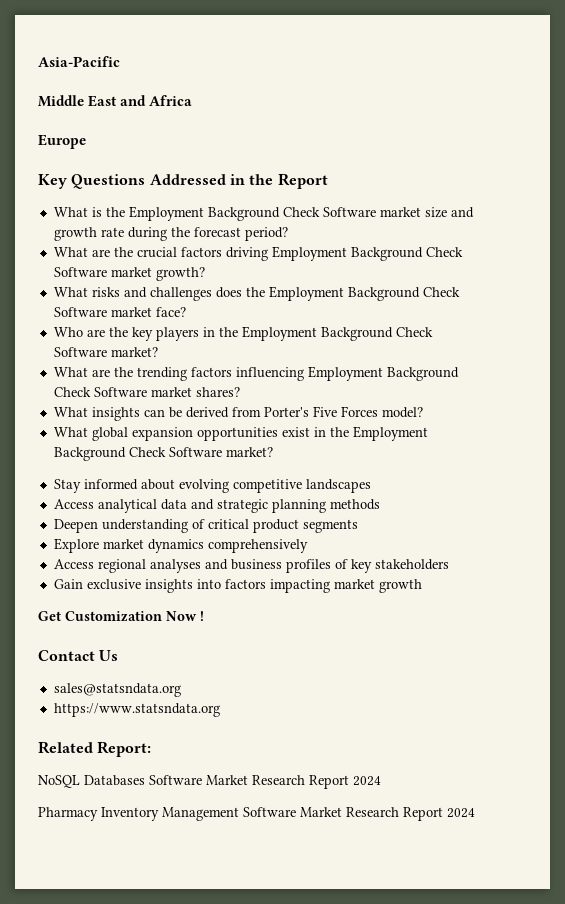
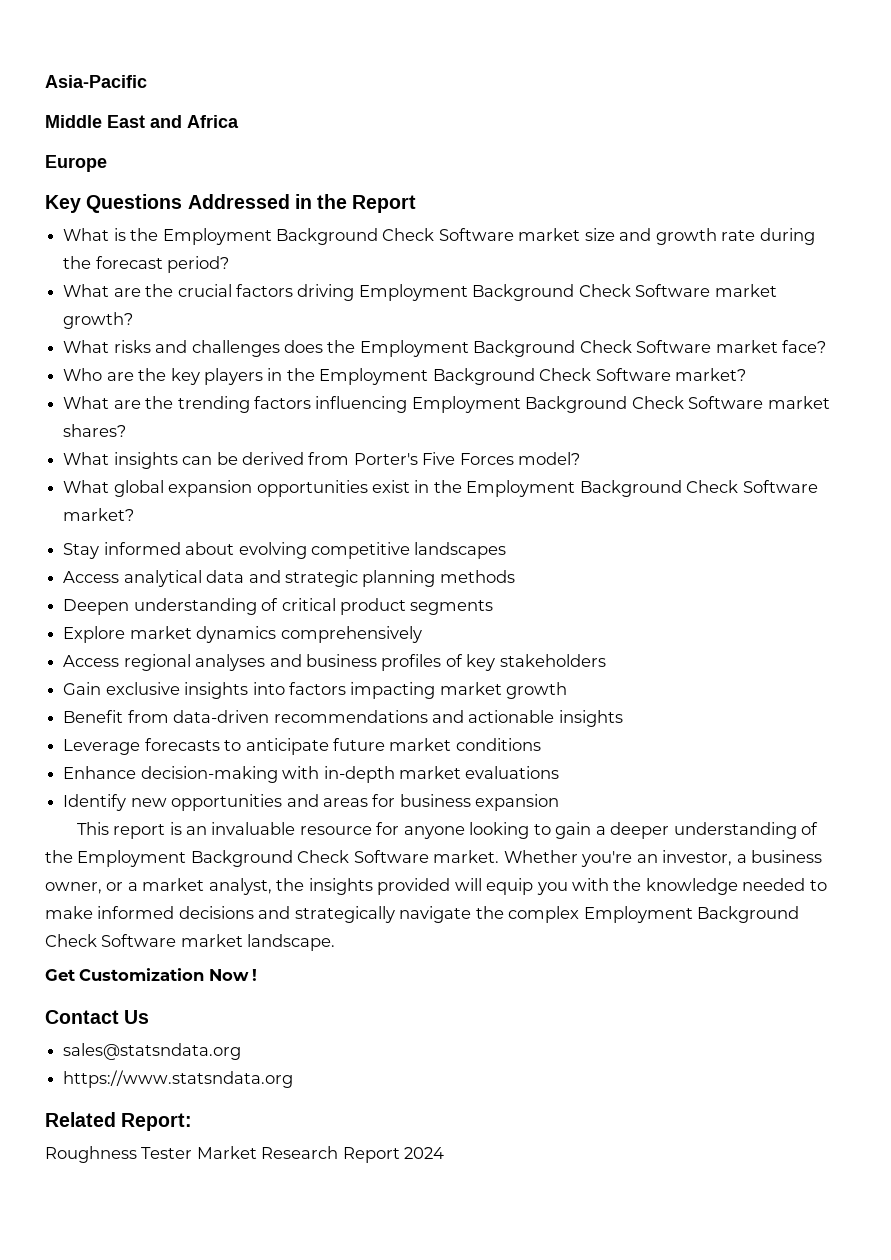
+ Benefit from data-driven recommendations and actionable insights
+ Leverage forecasts to anticipate future market conditions
+ Enhance decision-making with in-depth market evaluations
+ Identify new opportunities and areas for business expansion
+ This report is an invaluable resource for anyone looking to gain a deeper understanding of the Employment Background Check Software market. Whether you're an investor, a business owner, or a market analyst, the insights provided will equip you with the knowledge needed to make informed decisions and strategically navigate the complex Employment Background Check Software market landscape.
- NoSQL Databases Software Market Research Report 2024
- Pharmacy Inventory Management Software Market Research Report 2024
+ Roughness Tester Market Research Report 2024

